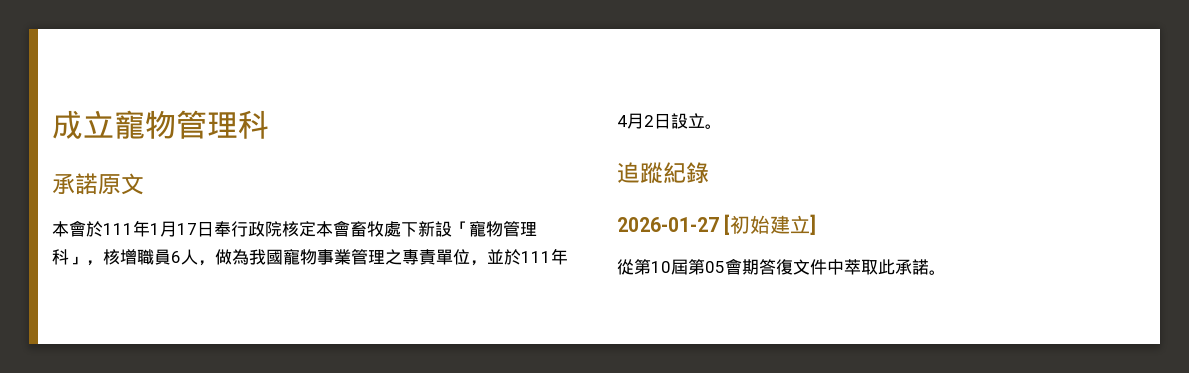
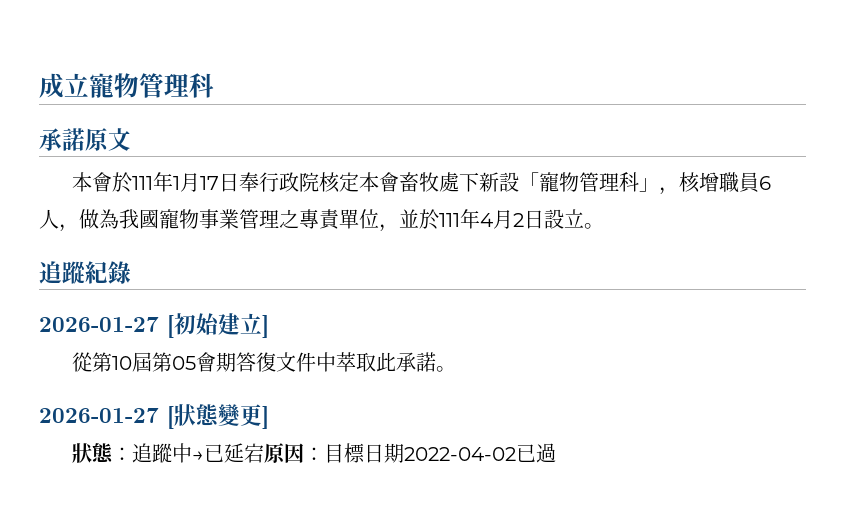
+ 2026-01-27 [狀態變更]
+ 狀態：追蹤中→已延宕原因：目標日期2022-04-02已過

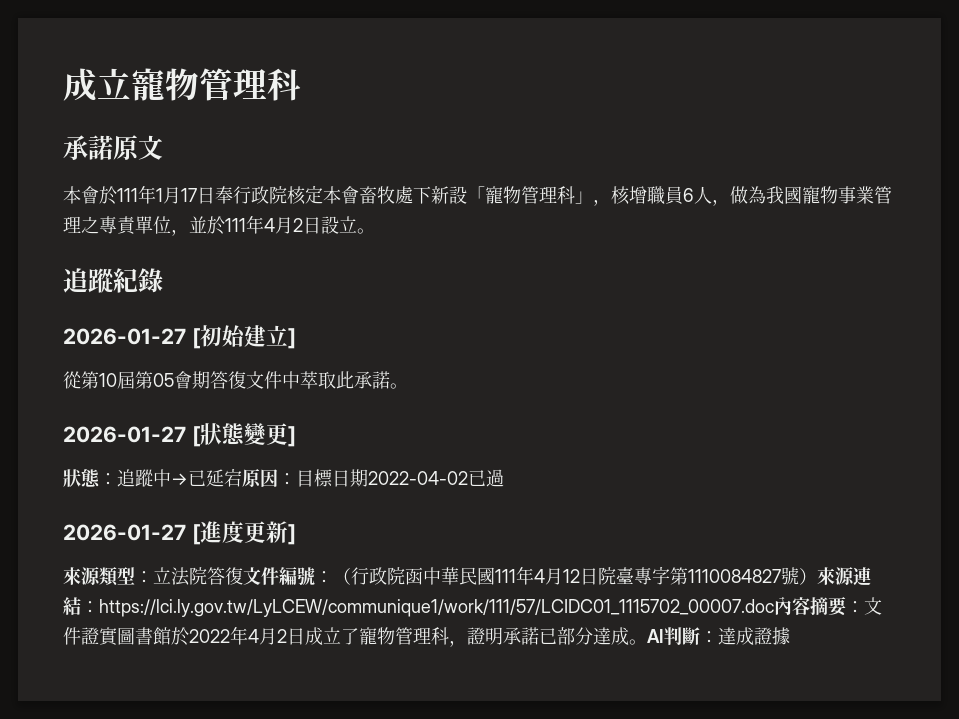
+ 2026-01-27 [進度更新]
+ 來源類型：立法院答復文件編號：（行政院函中華民國111年4月12日院臺專字第1110084827號）來源連結：https://lci.ly.gov.tw/LyLCEW/communique1/work/111/57/LCIDC01_1115702_00007.doc內容摘要：文件證實圖書館於2022年4月2日成立了寵物管理科，證明承諾已部分達成。AI判斷：達成證據

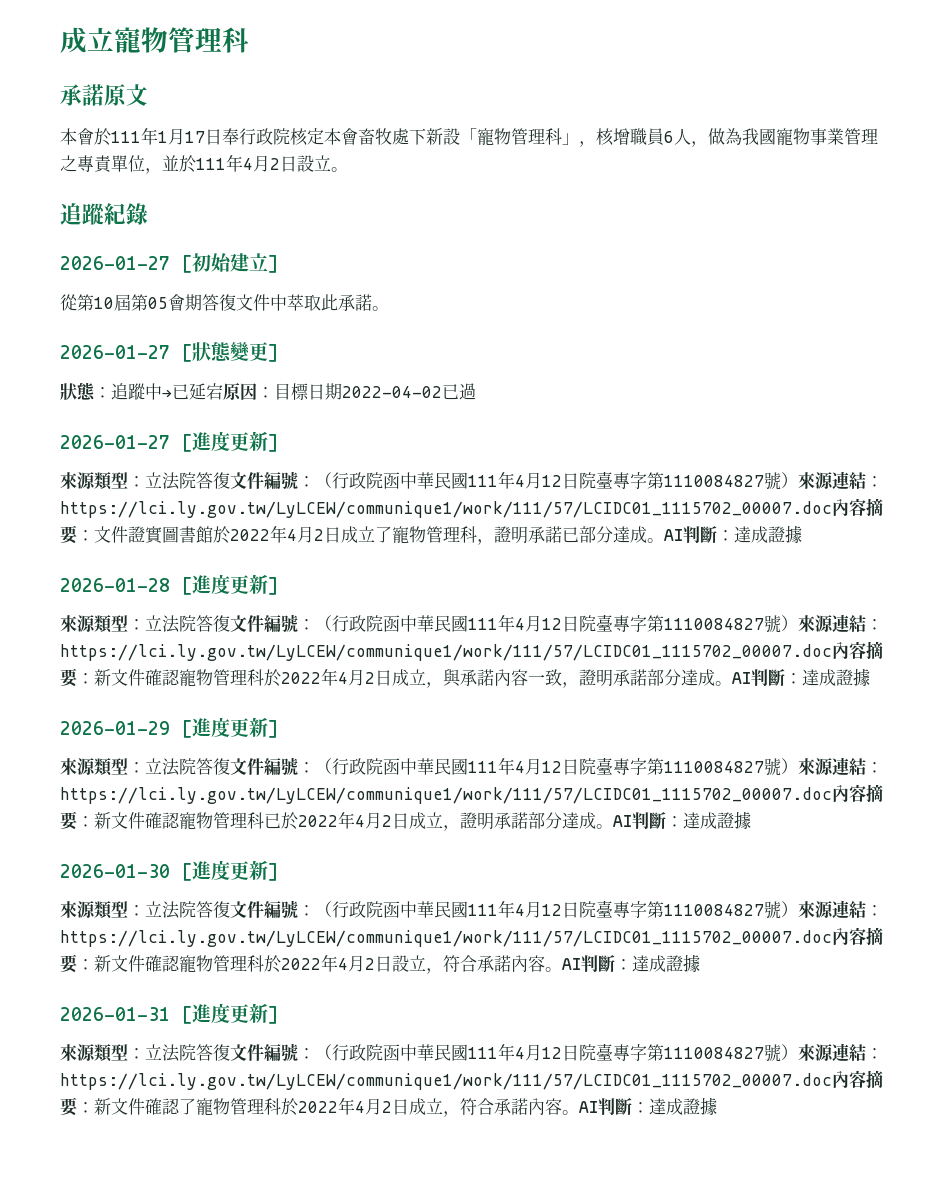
+ 2026-01-28 [進度更新]
+ 來源類型：立法院答復文件編號：（行政院函中華民國111年4月12日院臺專字第1110084827號）來源連結：https://lci.ly.gov.tw/LyLCEW/communique1/work/111/57/LCIDC01_1115702_00007.doc內容摘要：新文件確認寵物管理科於2022年4月2日成立，與承諾內容一致，證明承諾部分達成。AI判斷：達成證據
+ 2026-01-29 [進度更新]
+ 來源類型：立法院答復文件編號：（行政院函中華民國111年4月12日院臺專字第1110084827號）來源連結：https://lci.ly.gov.tw/LyLCEW/communique1/work/111/57/LCIDC01_1115702_00007.doc內容摘要：新文件確認寵物管理科已於2022年4月2日成立，證明承諾部分達成。AI判斷：達成證據
+ 2026-01-30 [進度更新]
+ 來源類型：立法院答復文件編號：（行政院函中華民國111年4月12日院臺專字第1110084827號）來源連結：https://lci.ly.gov.tw/LyLCEW/communique1/work/111/57/LCIDC01_1115702_00007.doc內容摘要：新文件確認寵物管理科於2022年4月2日設立，符合承諾內容。AI判斷：達成證據
+ 2026-01-31 [進度更新]
+ 來源類型：立法院答復文件編號：（行政院函中華民國111年4月12日院臺專字第1110084827號）來源連結：https://lci.ly.gov.tw/LyLCEW/communique1/work/111/57/LCIDC01_1115702_00007.doc內容摘要：新文件確認了寵物管理科於2022年4月2日成立，符合承諾內容。AI判斷：達成證據

